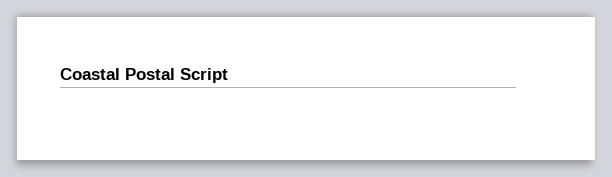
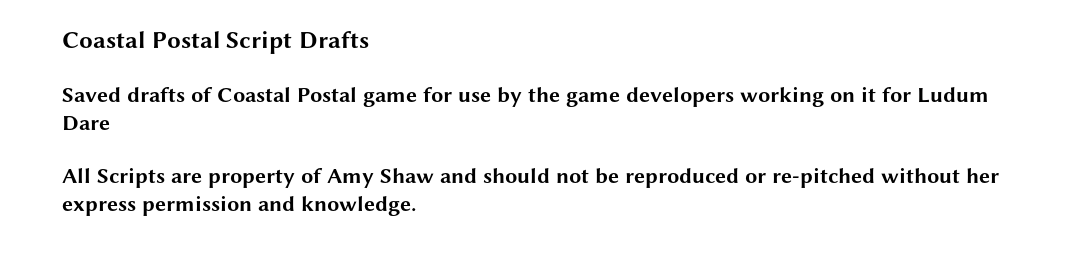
- Coastal Postal Script
+ Coastal Postal Script Drafts
+ Saved drafts of Coastal Postal game for use by the game developers working on it for Ludum Dare
+ All Scripts are property of Amy Shaw and should not be reproduced or re-pitched without her express permission and knowledge.

